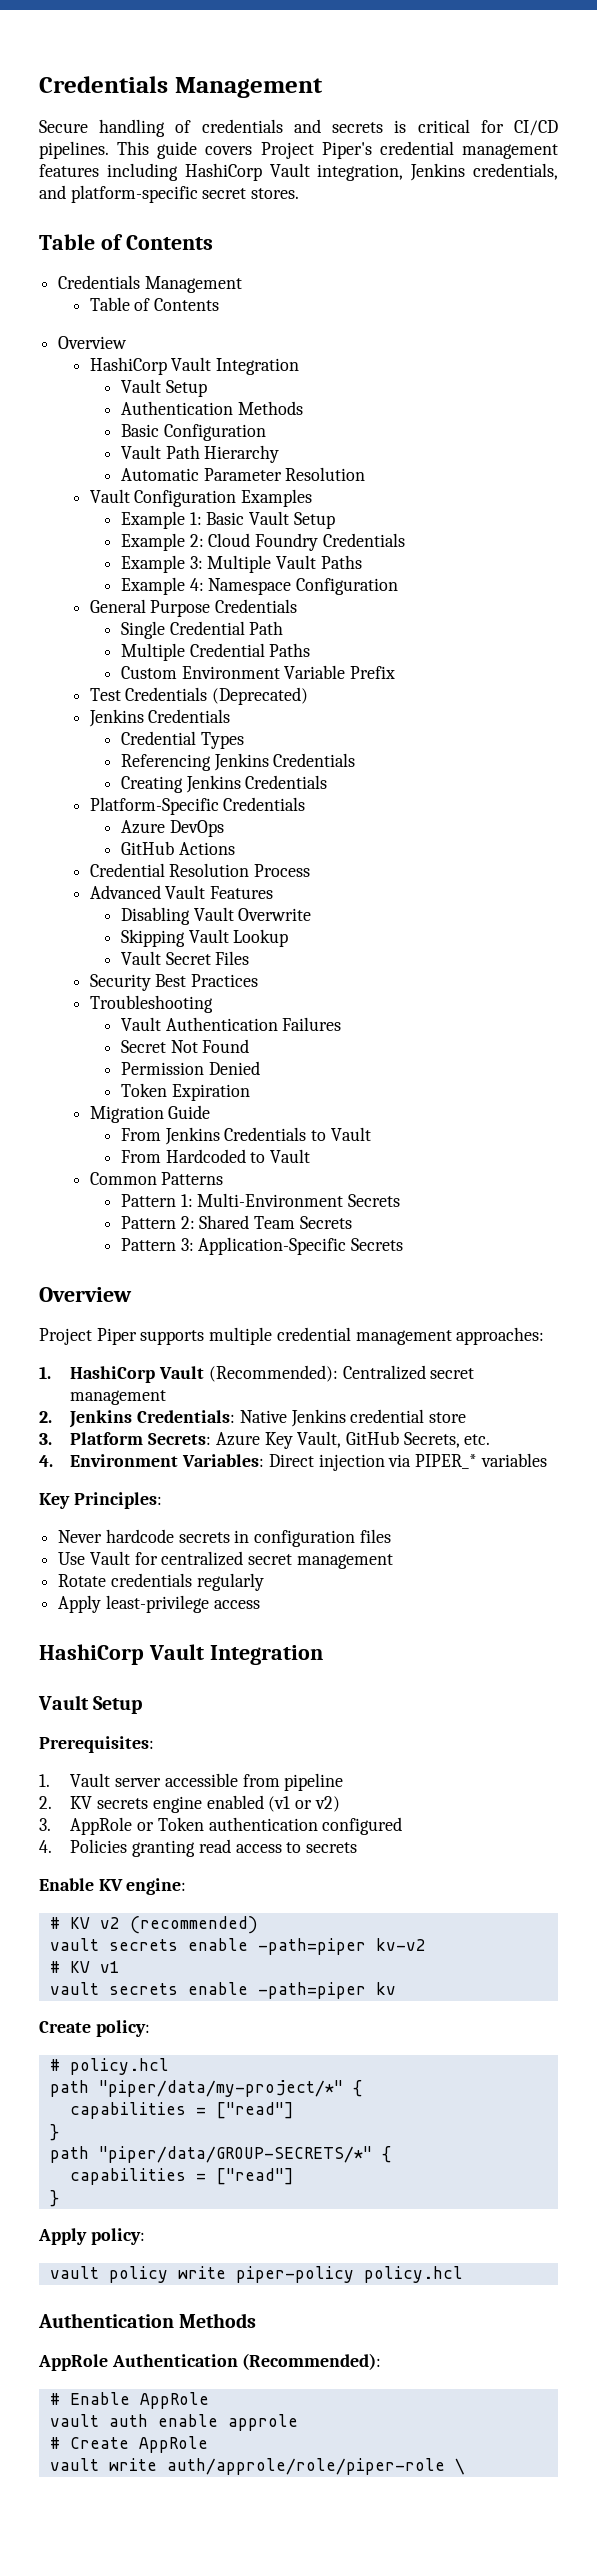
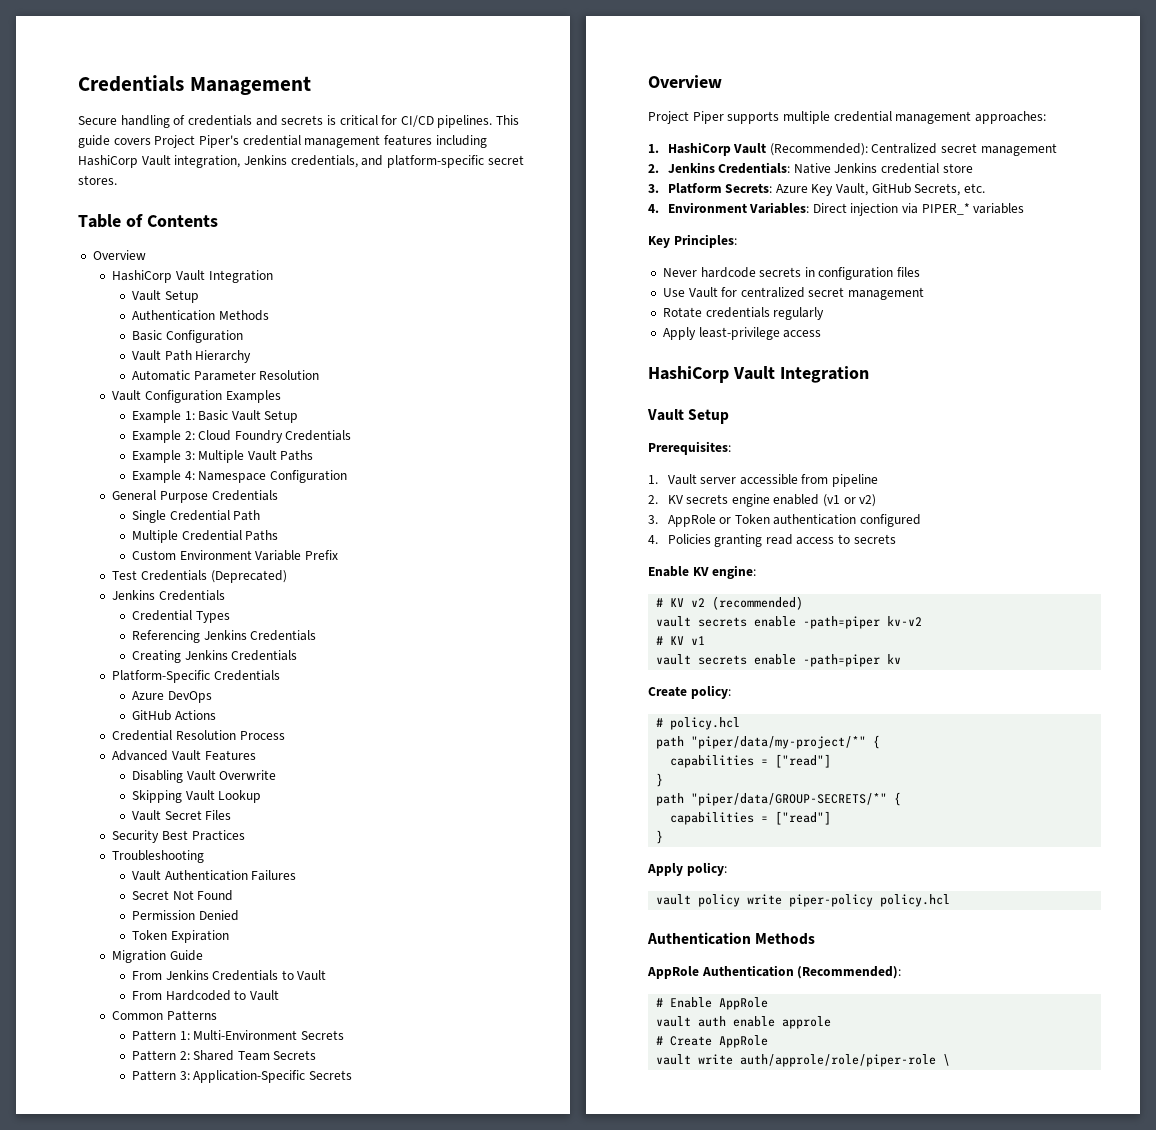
  This guide covers Project Piper's credential management features including HashiCorp Vault integration, Jenkins credentials, and platform-specific secret stores.
- Table of Contents
- Credentials Management

